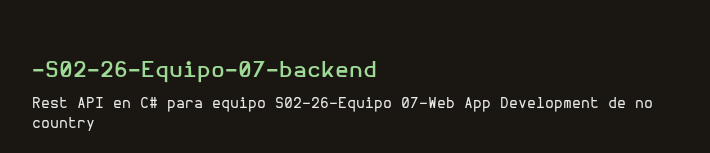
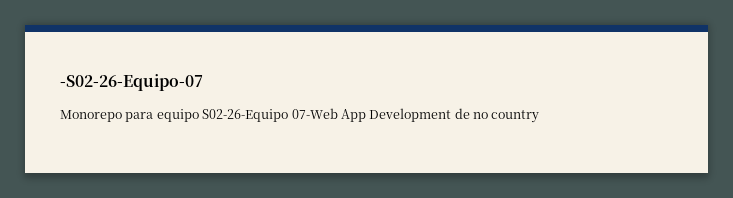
- -S02-26-Equipo-07-backend
- Rest API en C# para equipo S02-26-Equipo 07-Web App Development de no country
+ -S02-26-Equipo-07
+ Monorepo para equipo S02-26-Equipo 07-Web App Development de no country

